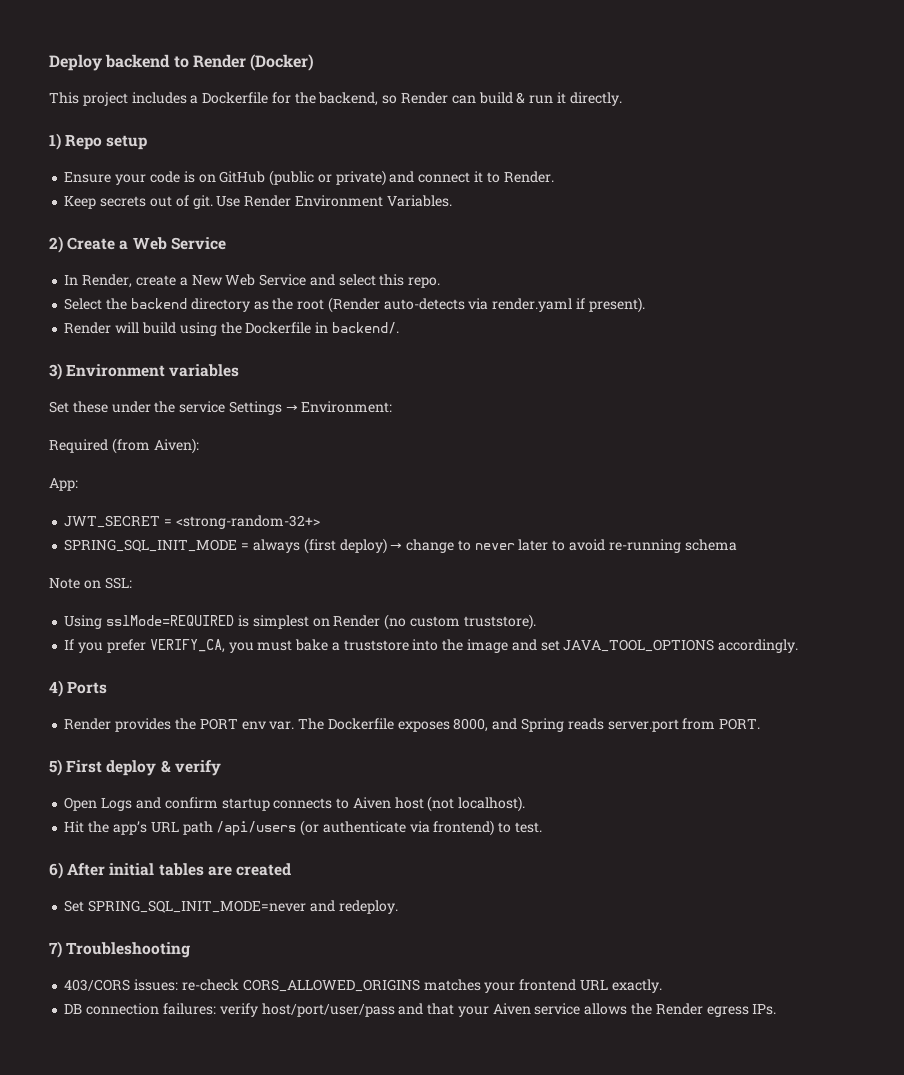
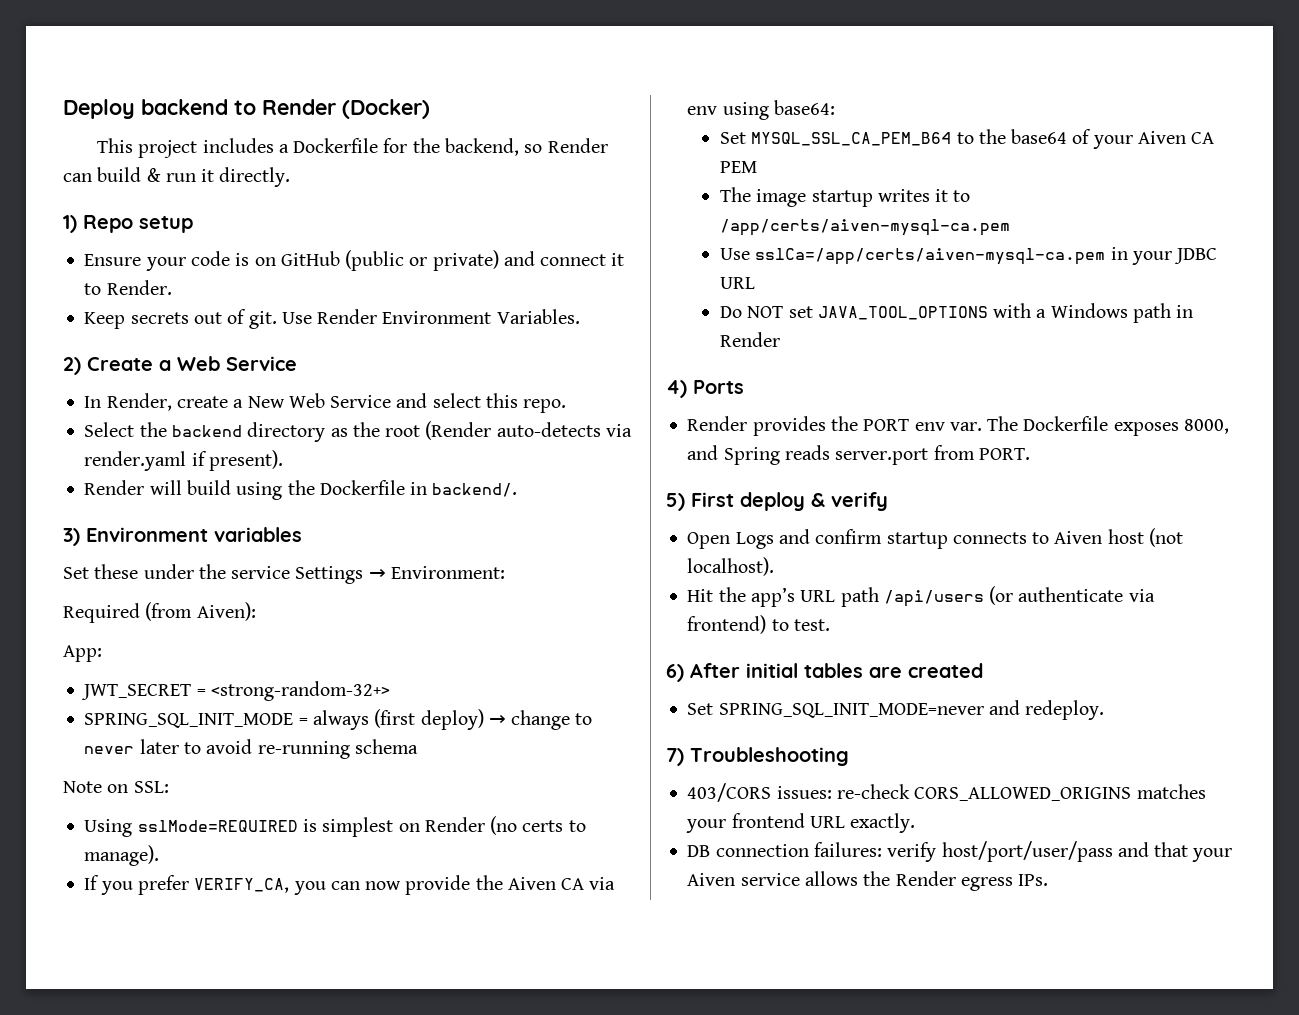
- Using sslMode=REQUIRED is simplest on Render (no custom truststore).
+ Using sslMode=REQUIRED is simplest on Render (no certs to manage).
- If you prefer VERIFY_CA, you must bake a truststore into the image and set JAVA_TOOL_OPTIONS accordingly.
+ If you prefer VERIFY_CA, you can now provide the Aiven CA via env using base64:
+ Set MYSQL_SSL_CA_PEM_B64 to the base64 of your Aiven CA PEM
+ The image startup writes it to /app/certs/aiven-mysql-ca.pem
+ Use sslCa=/app/certs/aiven-mysql-ca.pem in your JDBC URL
+ Do NOT set JAVA_TOOL_OPTIONS with a Windows path in Render

